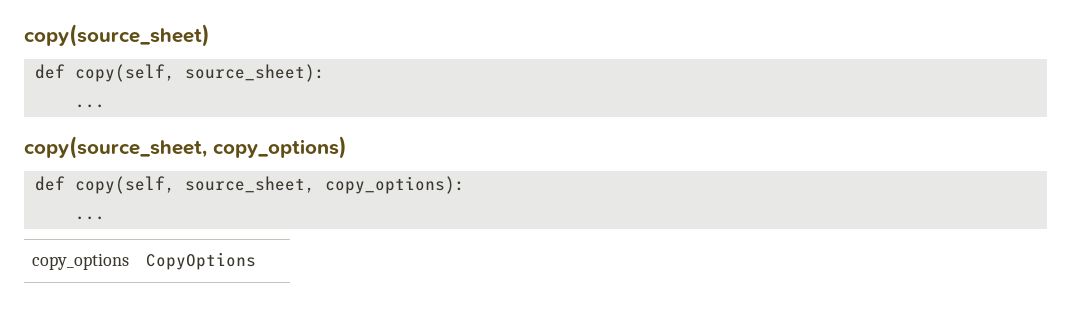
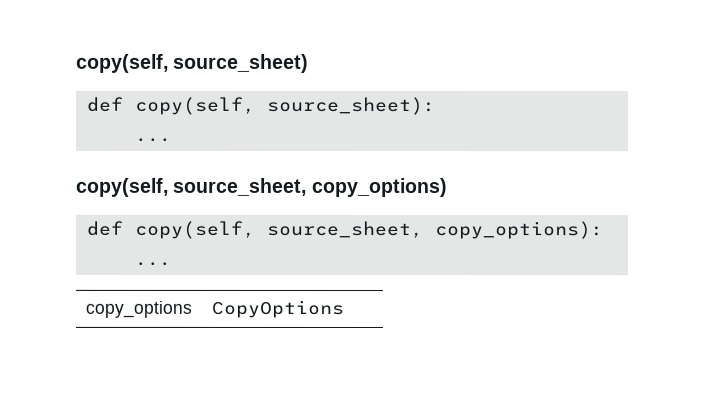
- copy(source_sheet)
+ copy(self, source_sheet)
- copy(source_sheet, copy_options)
+ copy(self, source_sheet, copy_options)

